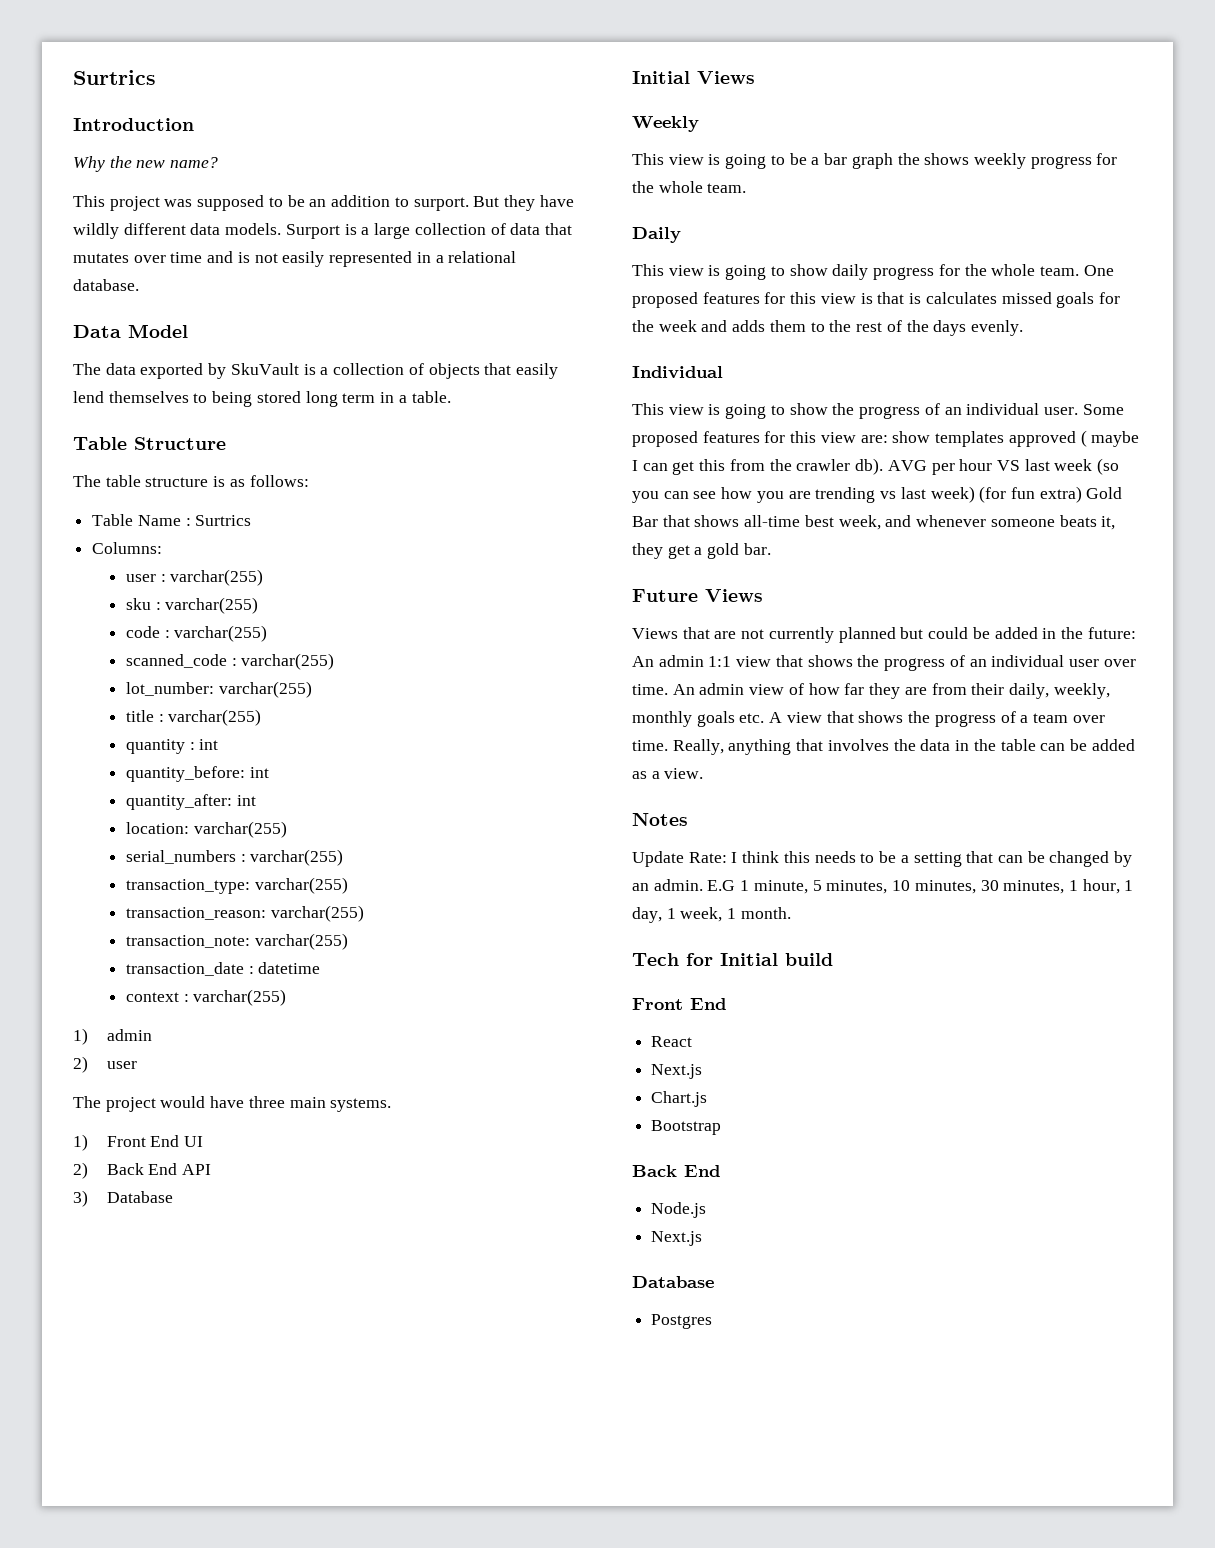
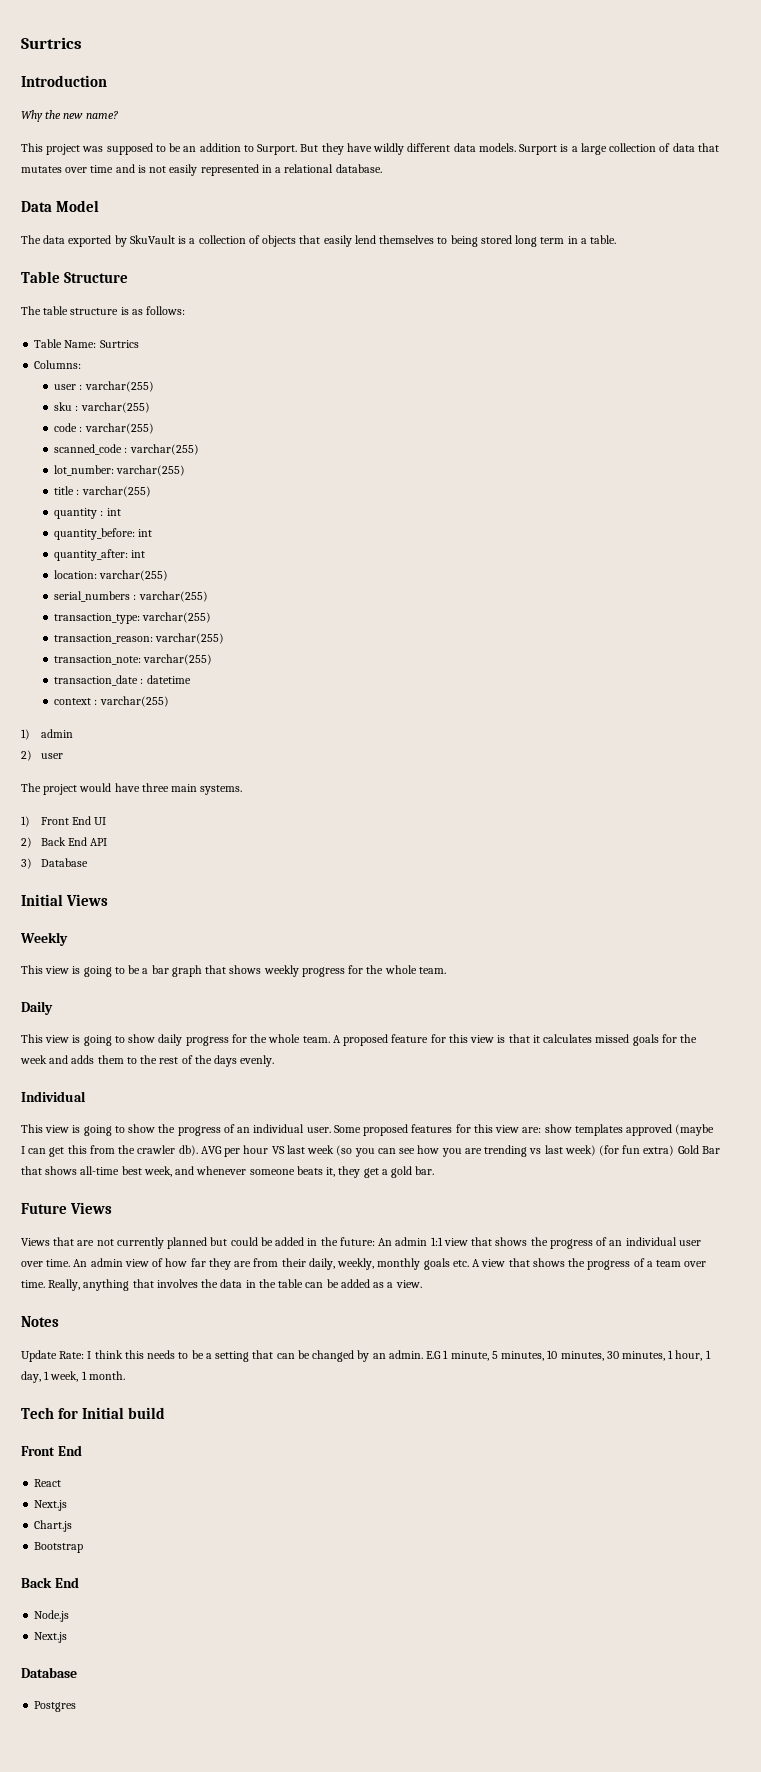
- This project was supposed to be an addition to surport.
+ This project was supposed to be an addition to Surport.
- Table Name : Surtrics
+ Table Name: Surtrics
- This view is going to be a bar graph the shows weekly progress for the whole team.
+ This view is going to be a bar graph that shows weekly progress for the whole team.
- One proposed features for this view is that is calculates missed goals for the week and adds them to the rest of the days evenly.
+ A proposed feature for this view is that it calculates missed goals for the week and adds them to the rest of the days evenly.
- Some proposed features for this view are: show templates approved ( maybe I can get this from the crawler db).
+ Some proposed features for this view are: show templates approved (maybe I can get this from the crawler db).

